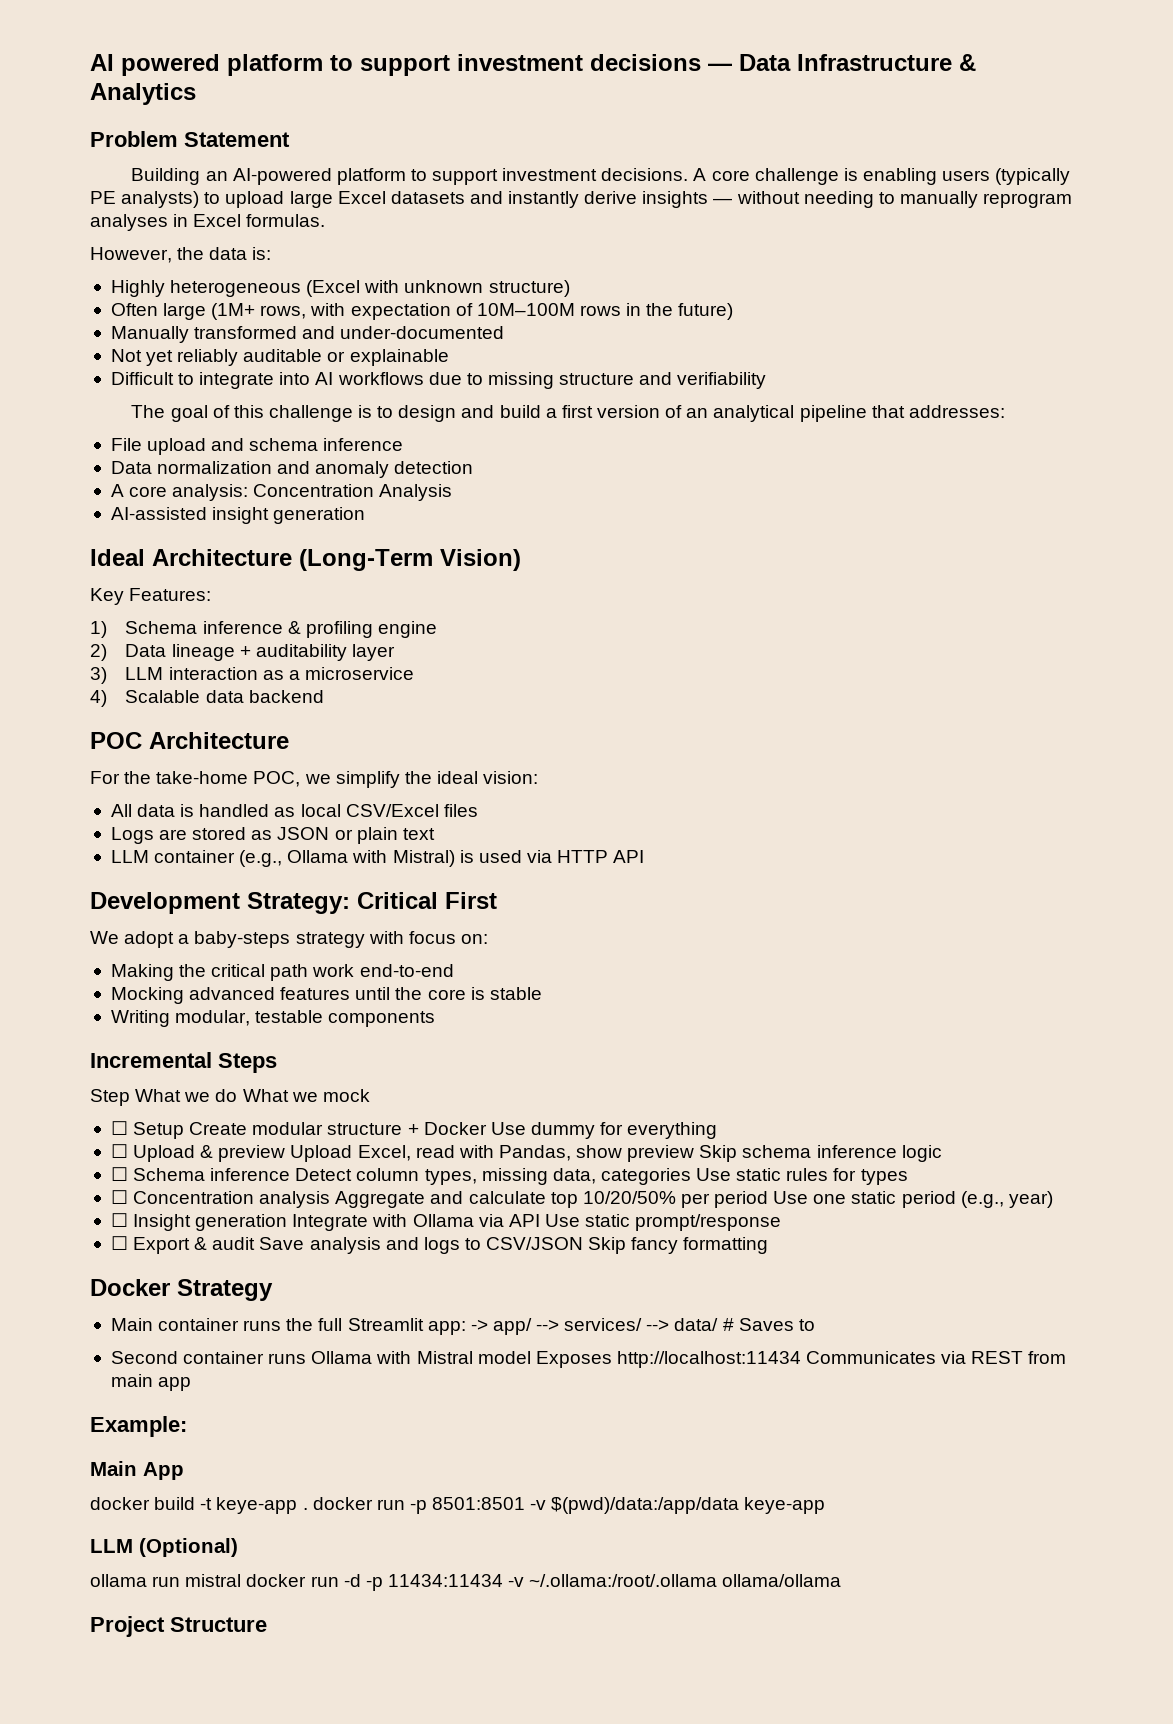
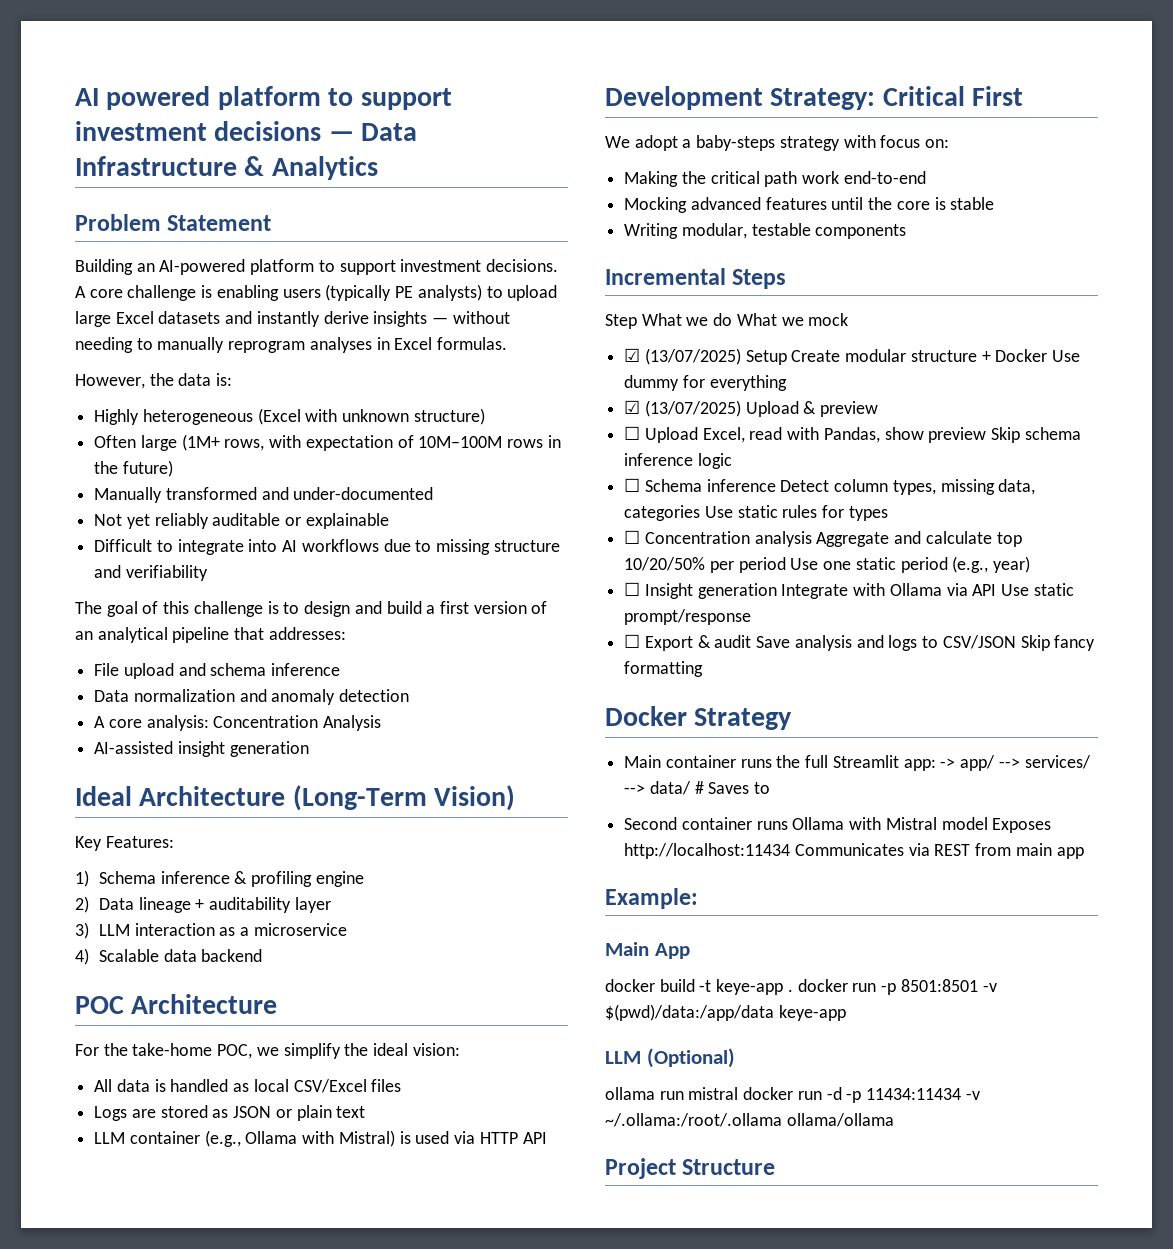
- ☐ Setup Create modular structure + Docker Use dummy for everything
+ ☑ (13/07/2025) Setup Create modular structure + Docker Use dummy for everything
- ☐ Upload & preview Upload Excel, read with Pandas, show preview Skip schema inference logic
+ ☑ (13/07/2025) Upload & preview
+ ☐ Upload Excel, read with Pandas, show preview Skip schema inference logic

